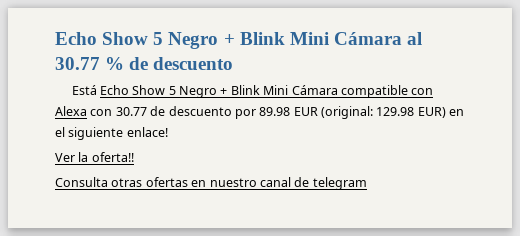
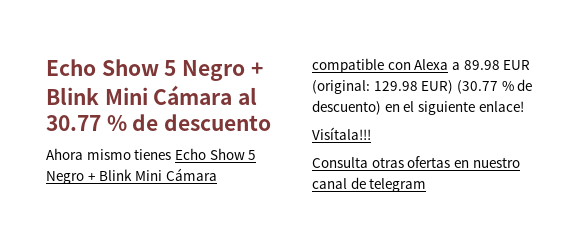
- Está Echo Show 5 Negro + Blink Mini Cámara compatible con Alexa con 30.77 de descuento por 89.98 EUR (original: 129.98 EUR) en el siguiente enlace!
+ Ahora mismo tienes Echo Show 5 Negro + Blink Mini Cámara compatible con Alexa a 89.98 EUR (original: 129.98 EUR) (30.77 % de descuento) en el siguiente enlace!
- Ver la oferta!!
+ Visítala!!!

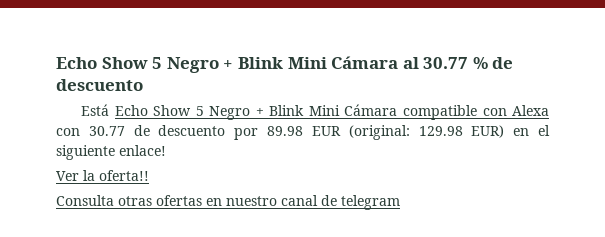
- Ahora mismo tienes Echo Show 5 Negro + Blink Mini Cámara compatible con Alexa a 89.98 EUR (original: 129.98 EUR) (30.77 % de descuento) en el siguiente enlace!
+ Está Echo Show 5 Negro + Blink Mini Cámara compatible con Alexa con 30.77 de descuento por 89.98 EUR (original: 129.98 EUR) en el siguiente enlace!
- Visítala!!!
+ Ver la oferta!!

